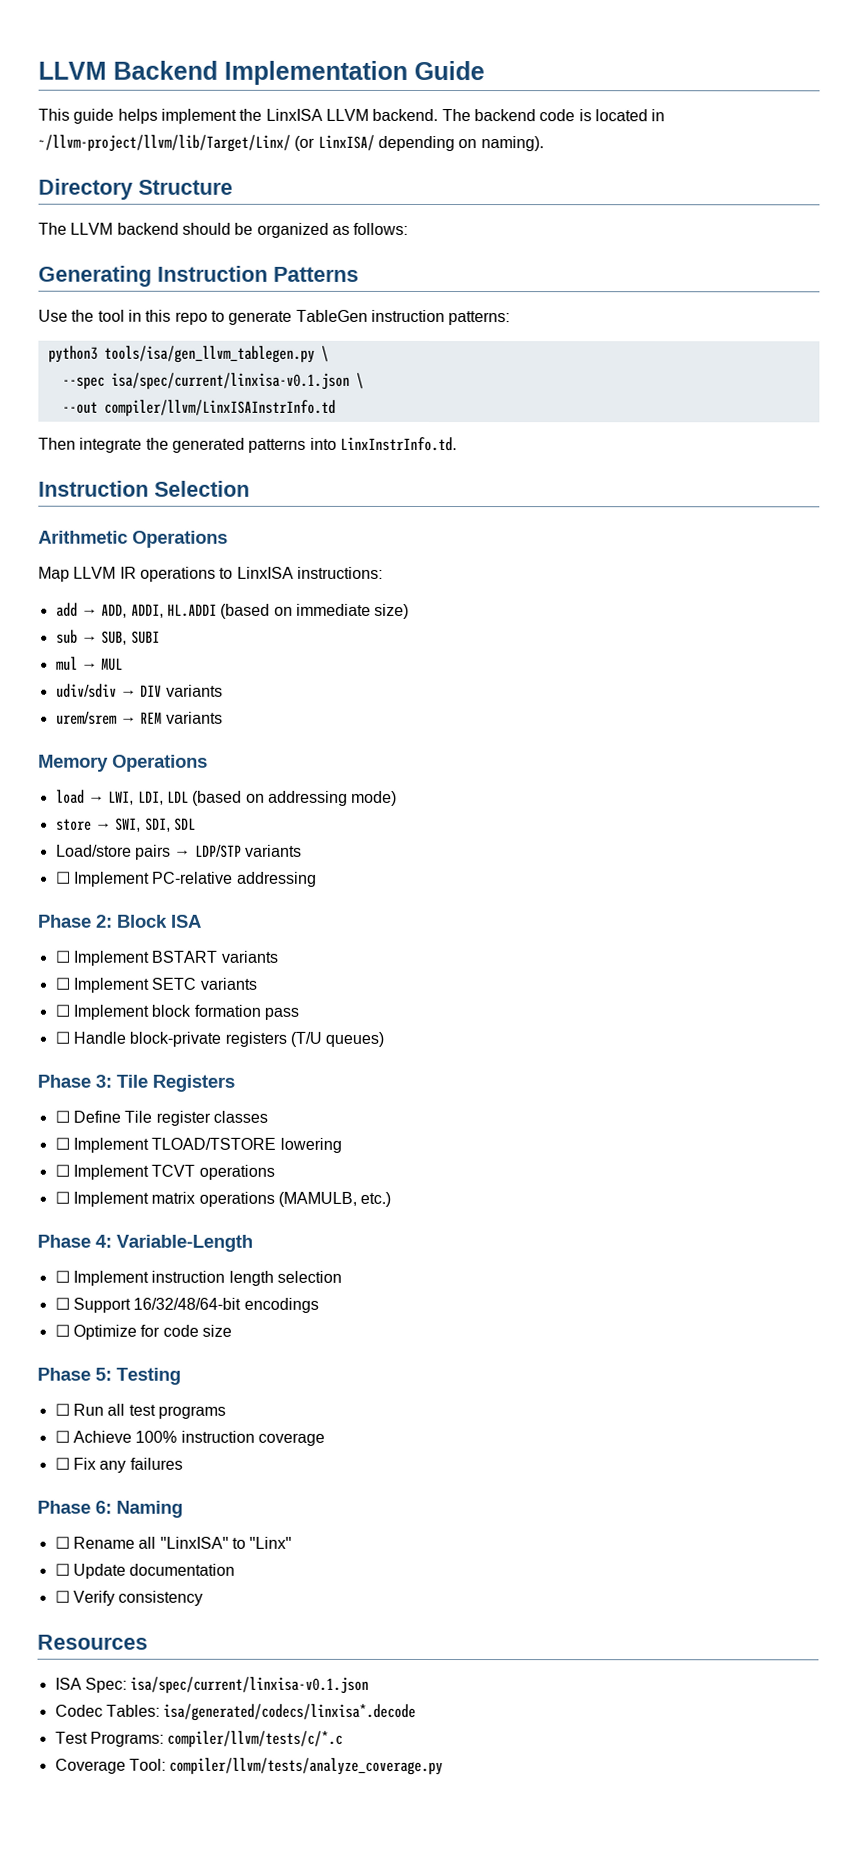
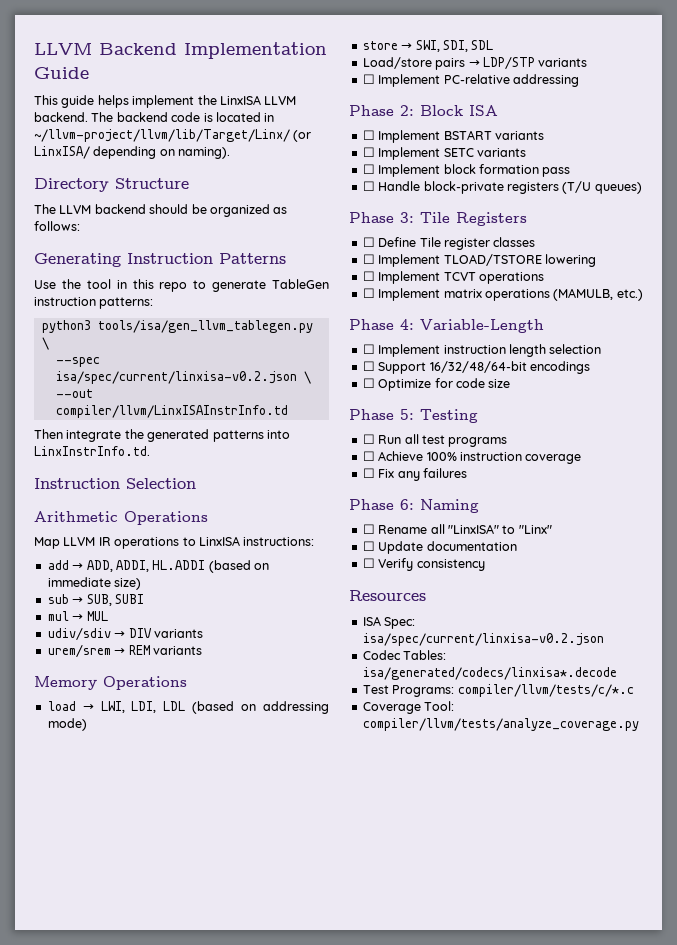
- --spec isa/spec/current/linxisa-v0.1.json \
+ --spec isa/spec/current/linxisa-v0.2.json \
- ISA Spec: isa/spec/current/linxisa-v0.1.json
+ ISA Spec: isa/spec/current/linxisa-v0.2.json

